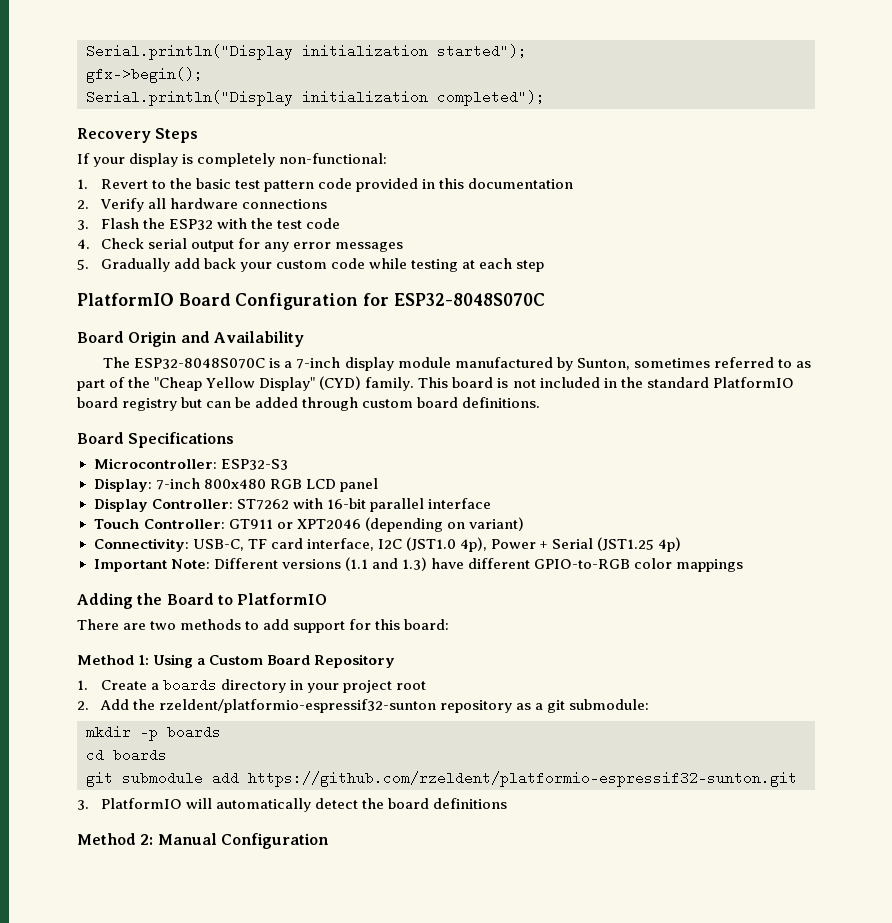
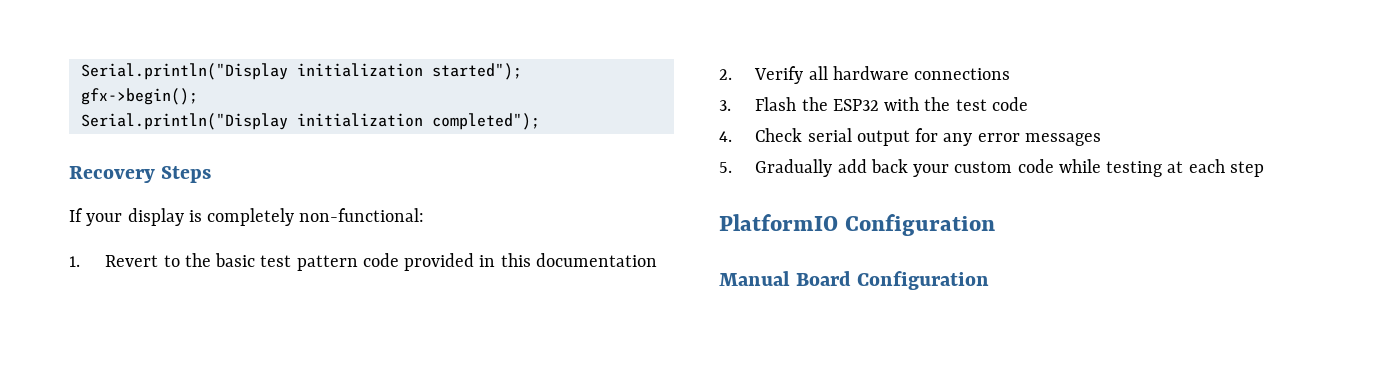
- PlatformIO Board Configuration for ESP32-8048S070C
- Board Origin and Availability
- The ESP32-8048S070C is a 7-inch display module manufactured by Sunton, sometimes referred to as part of the "Cheap Yellow Display" (CYD) family. This board is not included in the standard PlatformIO board registry but can be added through custom board definitions.
- Board Specifications
- Microcontroller: ESP32-S3
- Display: 7-inch 800x480 RGB LCD panel
- Display Controller: ST7262 with 16-bit parallel interface
- Touch Controller: GT911 or XPT2046 (depending on variant)
- Connectivity: USB-C, TF card interface, I2C (JST1.0 4p), Power + Serial (JST1.25 4p)
- Important Note: Different versions (1.1 and 1.3) have different GPIO-to-RGB color mappings
- Adding the Board to PlatformIO
- There are two methods to add support for this board:
- Method 1: Using a Custom Board Repository
- 1. Create a boards directory in your project root
- 2. Add the rzeldent/platformio-espressif32-sunton repository as a git submodule:
- mkdir -p boards
- cd boards
- git submodule add https://github.com/rzeldent/platformio-espressif32-sunton.git
- 3. PlatformIO will automatically detect the board definitions
- Method 2: Manual Configuration
+ PlatformIO Configuration
+ Manual Board Configuration

